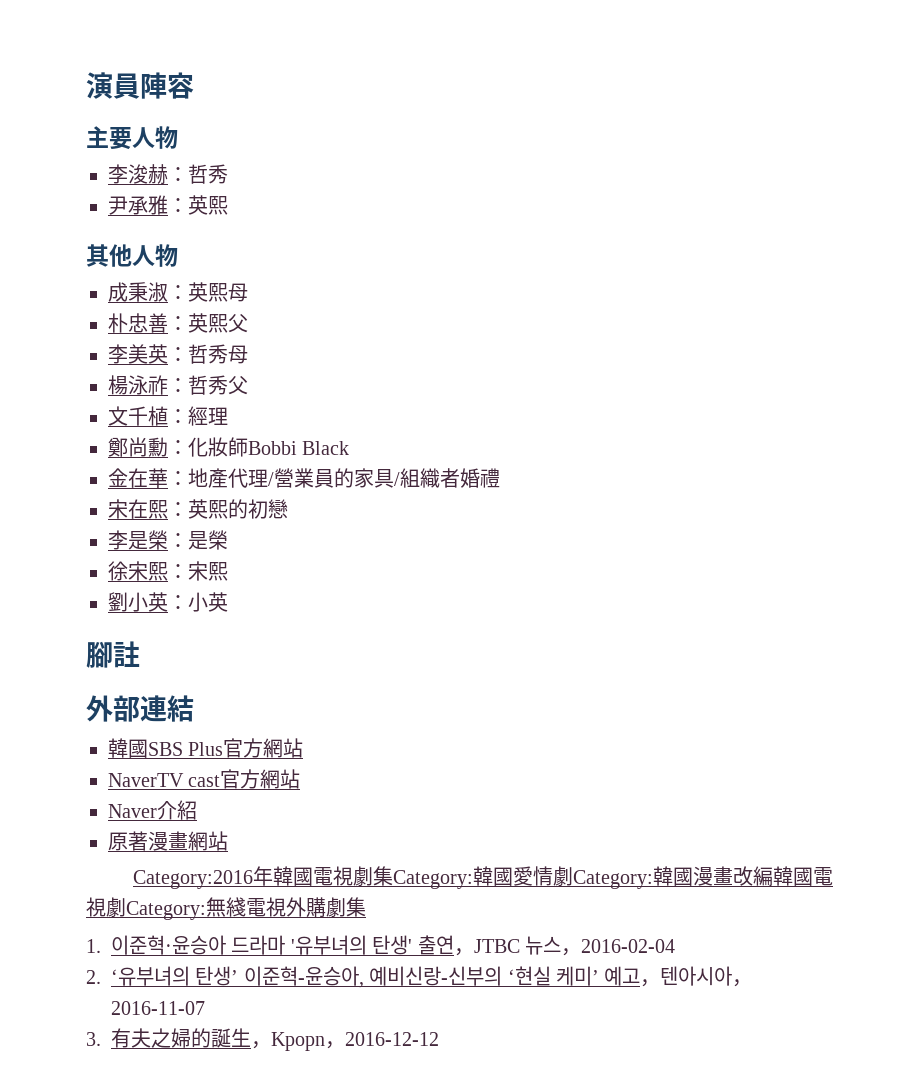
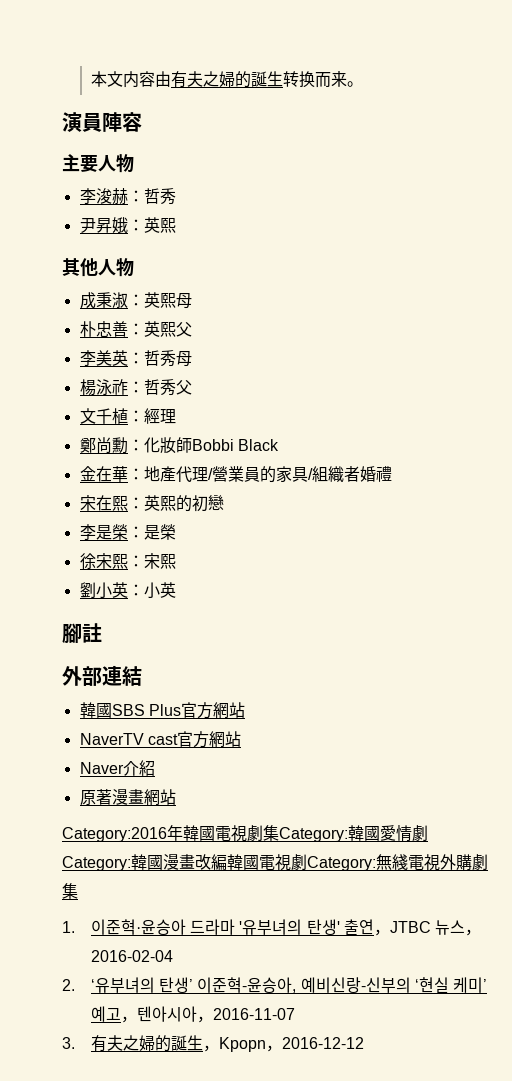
+ 本文内容由有夫之婦的誕生转换而来。
- 尹承雅：英熙
+ 尹昇娥：英熙

